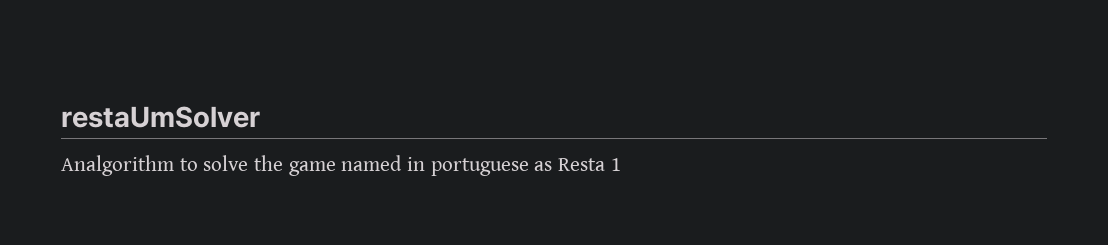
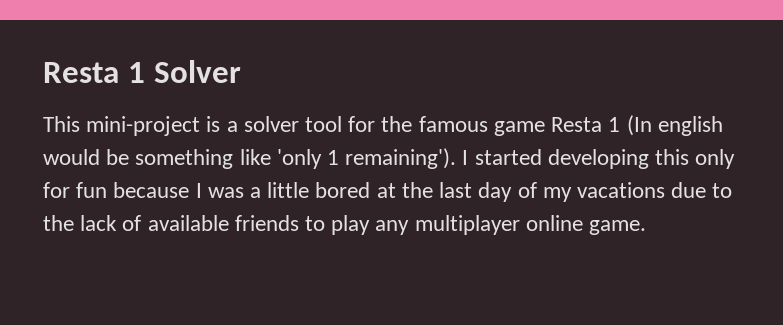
- restaUmSolver
- Analgorithm to solve the game named in portuguese as Resta 1
+ Resta 1 Solver
+ This mini-project is a solver tool for the famous game Resta 1 (In english would be something like 'only 1 remaining'). I started developing this only for fun because I was a little bored at the last day of my vacations due to the lack of available friends to play any multiplayer online game.

